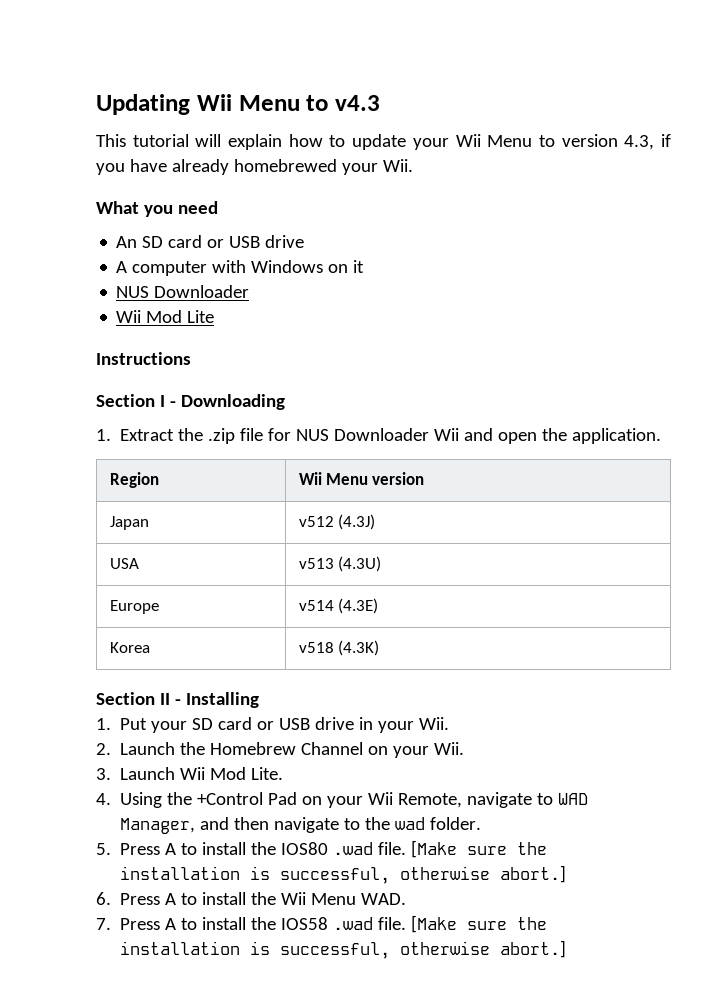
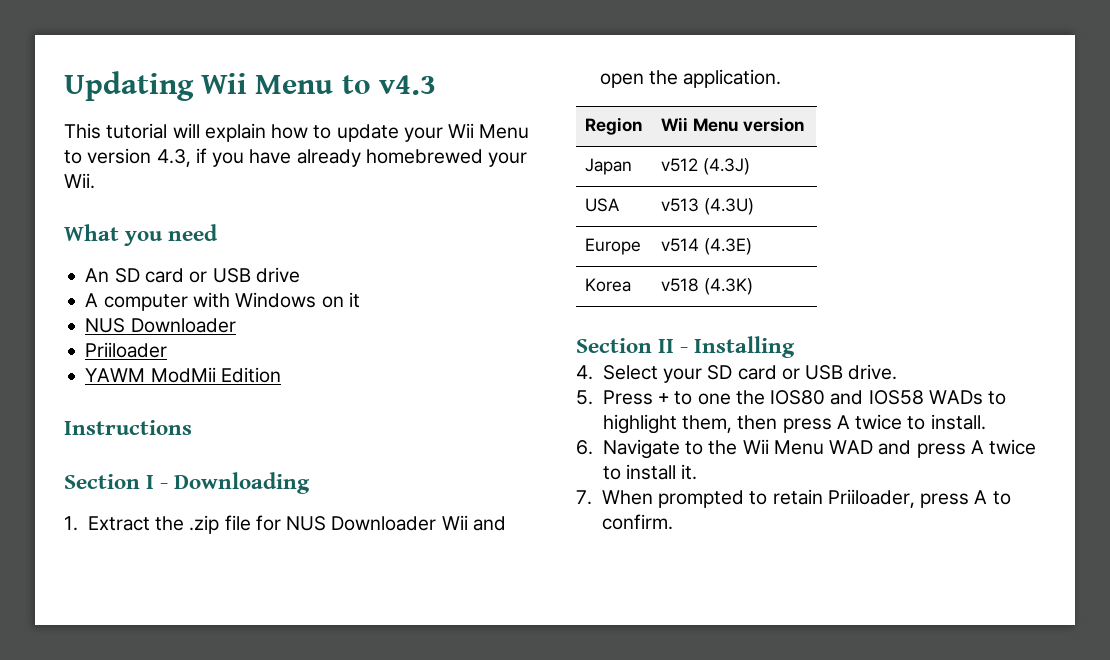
- Wii Mod Lite
+ Priiloader
+ YAWM ModMii Edition
- 1. Put your SD card or USB drive in your Wii.
- 2. Launch the Homebrew Channel on your Wii.
- 3. Launch Wii Mod Lite.
- 4. Using the +Control Pad on your Wii Remote, navigate to WAD Manager, and then navigate to the wad folder.
- 5. Press A to install the IOS80 .wad file. [Make sure the installation is successful, otherwise abort.]
- 6. Press A to install the Wii Menu WAD.
- 7. Press A to install the IOS58 .wad file. [Make sure the installation is successful, otherwise abort.]
+ 4. Select your SD card or USB drive.
+ 5. Press + to one the IOS80 and IOS58 WADs to highlight them, then press A twice to install.
+ 6. Navigate to the Wii Menu WAD and press A twice to install it.
+ 7. When prompted to retain Priiloader, press A to confirm.

